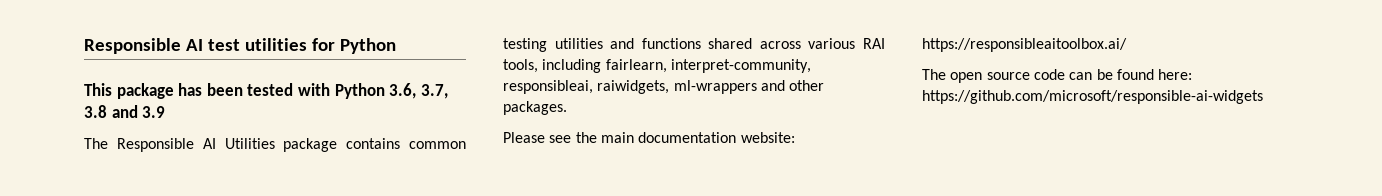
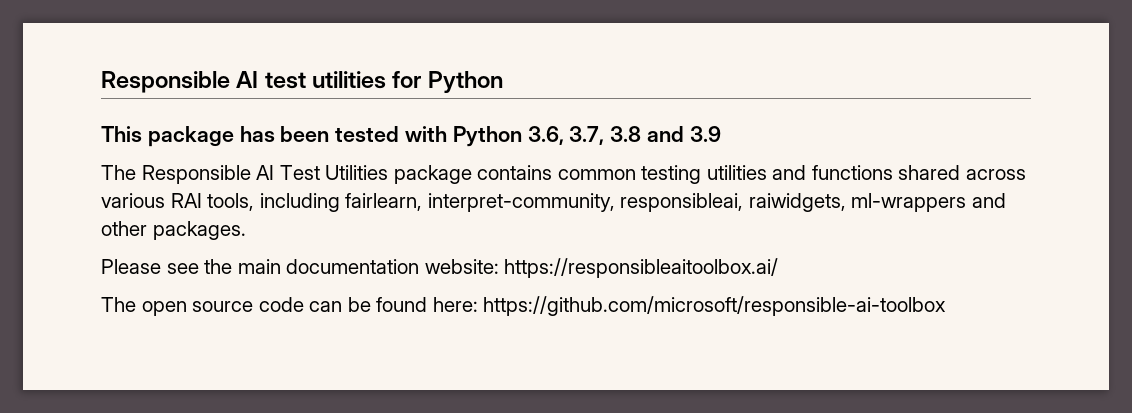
- The Responsible AI Utilities package contains common testing utilities and functions shared across various RAI tools, including fairlearn, interpret-community, responsibleai, raiwidgets, ml-wrappers and other packages.
+ The Responsible AI Test Utilities package contains common testing utilities and functions shared across various RAI tools, including fairlearn, interpret-community, responsibleai, raiwidgets, ml-wrappers and other packages.
- The open source code can be found here: https://github.com/microsoft/responsible-ai-widgets
+ The open source code can be found here: https://github.com/microsoft/responsible-ai-toolbox

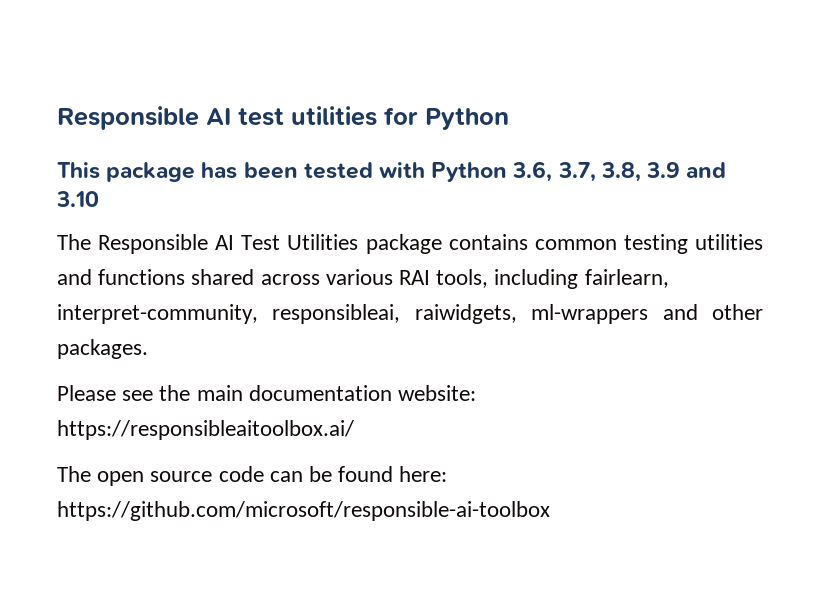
- This package has been tested with Python 3.6, 3.7, 3.8 and 3.9
+ This package has been tested with Python 3.6, 3.7, 3.8, 3.9 and 3.10

